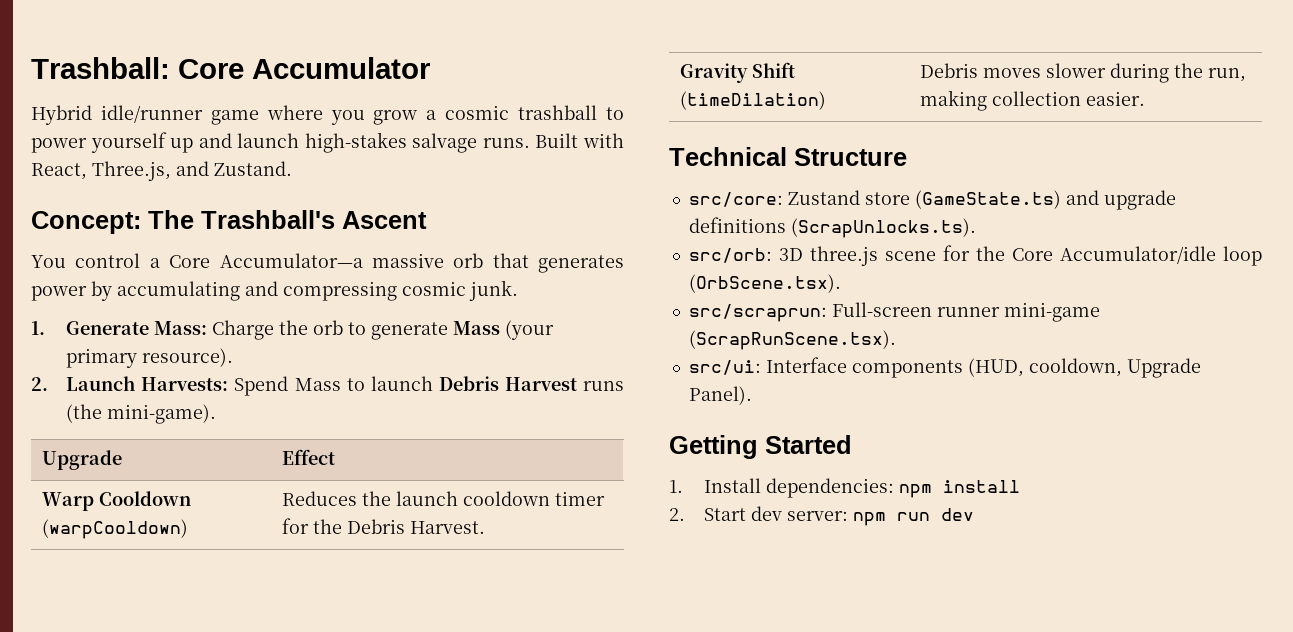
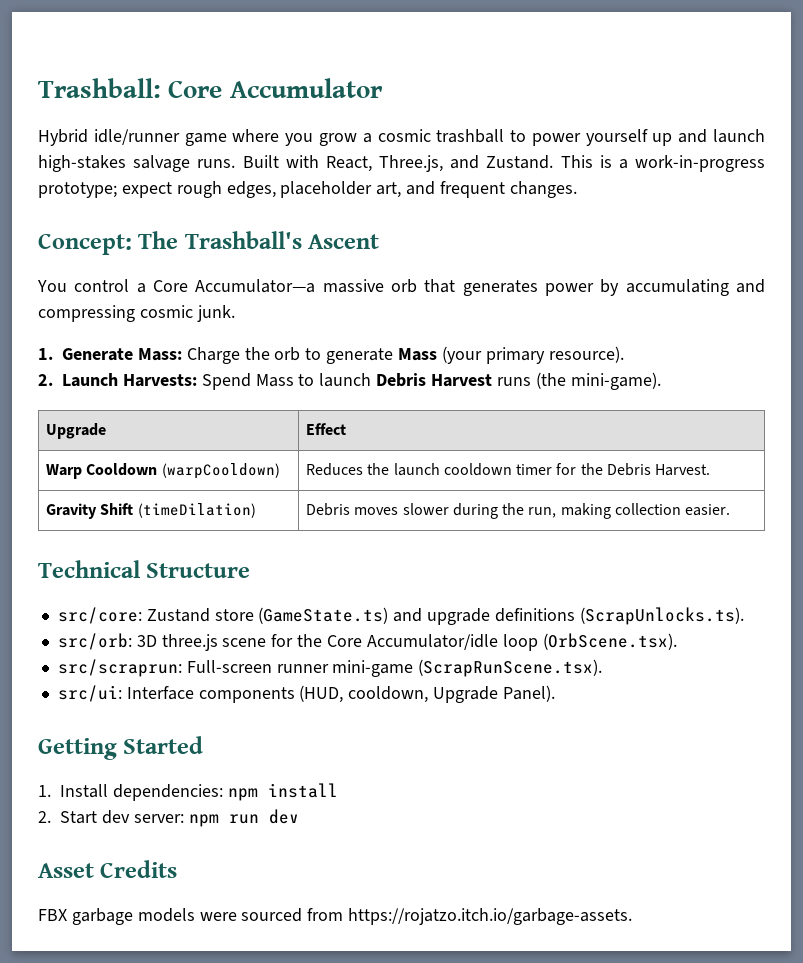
+ This is a work-in-progress prototype; expect rough edges, placeholder art, and frequent changes.
+ Asset Credits
+ FBX garbage models were sourced from https://rojatzo.itch.io/garbage-assets.

